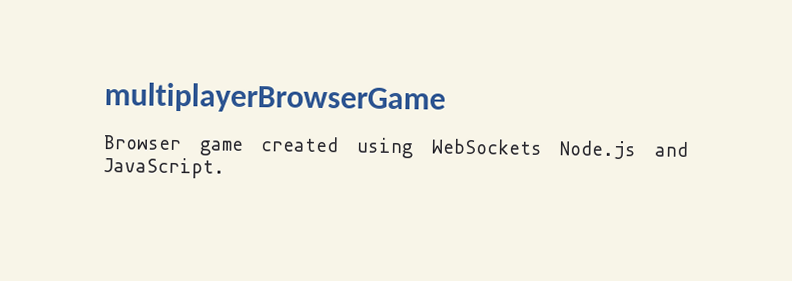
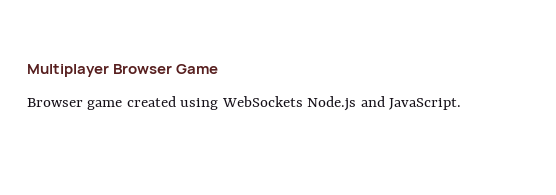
- multiplayerBrowserGame
+ Multiplayer Browser Game

